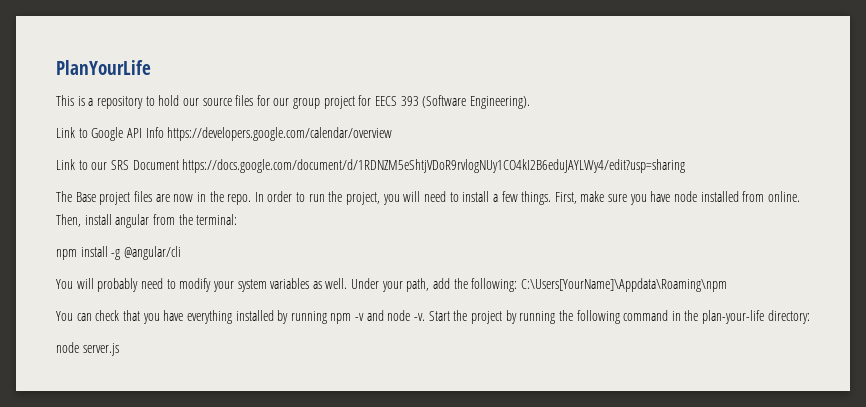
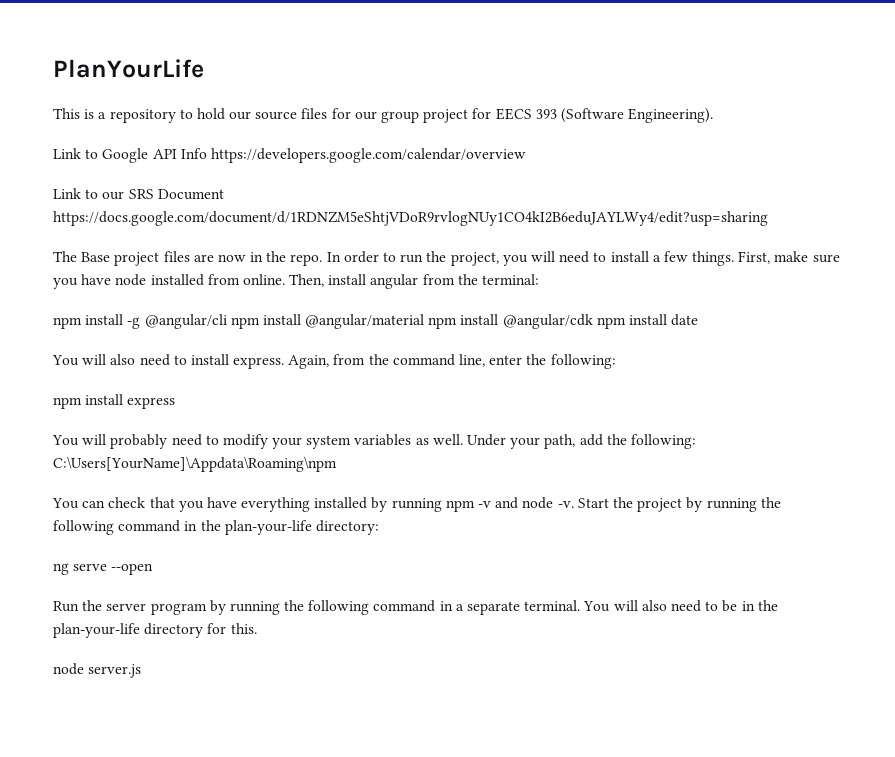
- npm install -g @angular/cli
+ npm install -g @angular/cli npm install @angular/material npm install @angular/cdk npm install date
+ You will also need to install express. Again, from the command line, enter the following:
+ npm install express
+ ng serve --open
+ Run the server program by running the following command in a separate terminal. You will also need to be in the plan-your-life directory for this.

